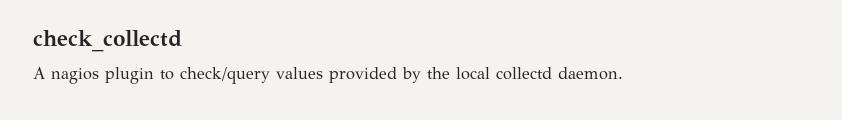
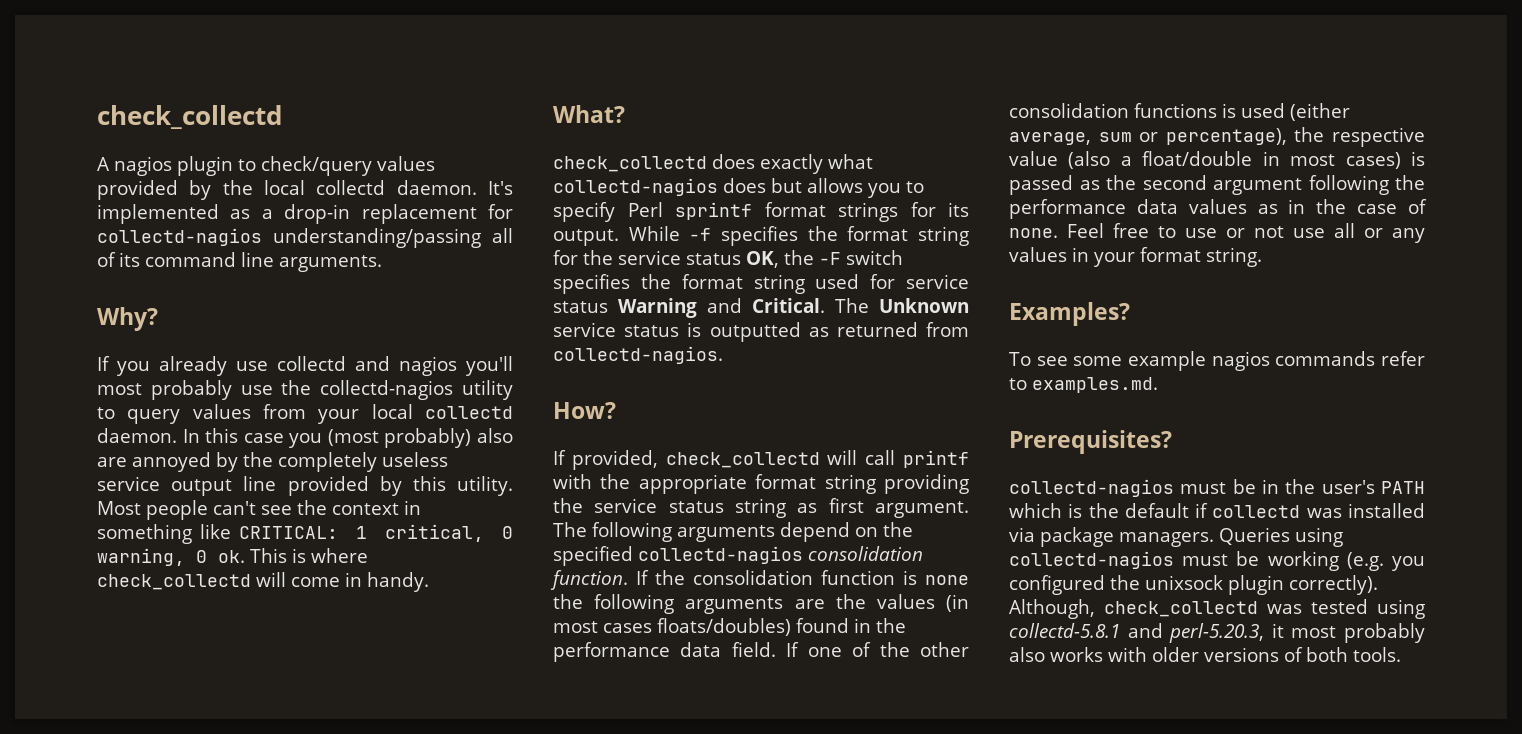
+ It's implemented as a drop-in replacement for collectd-nagios understanding/passing all of its command line arguments.
+ Why?
+ If you already use collectd and nagios you'll most probably use the collectd-nagios utility to query values from your local collectd daemon. In this case you (most probably) also are annoyed by the completely useless service output line provided by this utility. Most people can't see the context in something like CRITICAL: 1 critical, 0 warning, 0 ok. This is where check_collectd will come in handy.
+ What?
+ check_collectd does exactly what collectd-nagios does but allows you to specify Perl sprintf format strings for its output. While -f specifies the format string for the service status OK, the -F switch specifies the format string used for service status Warning and Critical. The Unknown service status is outputted as returned from collectd-nagios.
+ How?
+ If provided, check_collectd will call printf with the appropriate format string providing the service status string as first argument. The following arguments depend on the specified collectd-nagios consolidation function. If the consolidation function is none the following arguments are the values (in most cases floats/doubles) found in the performance data field. If one of the other consolidation functions is used (either average, sum or percentage), the respective value (also a float/double in most cases) is passed as the second argument following the performance data values as in the case of none. Feel free to use or not use all or any values in your format string.
+ Examples?
+ To see some example nagios commands refer to examples.md.
+ Prerequisites?
+ collectd-nagios must be in the user's PATH which is the default if collectd was installed via package managers. Queries using collectd-nagios must be working (e.g. you configured the unixsock plugin correctly). Although, check_collectd was tested using collectd-5.8.1 and perl-5.20.3, it most probably also works with older versions of both tools.

